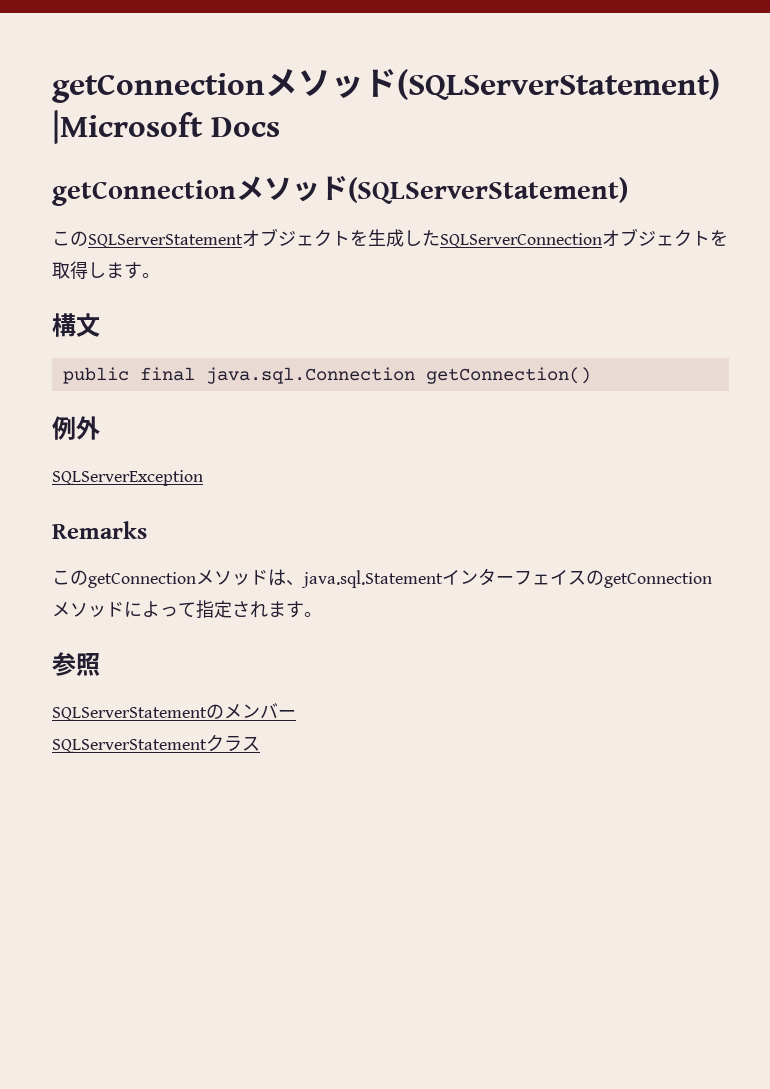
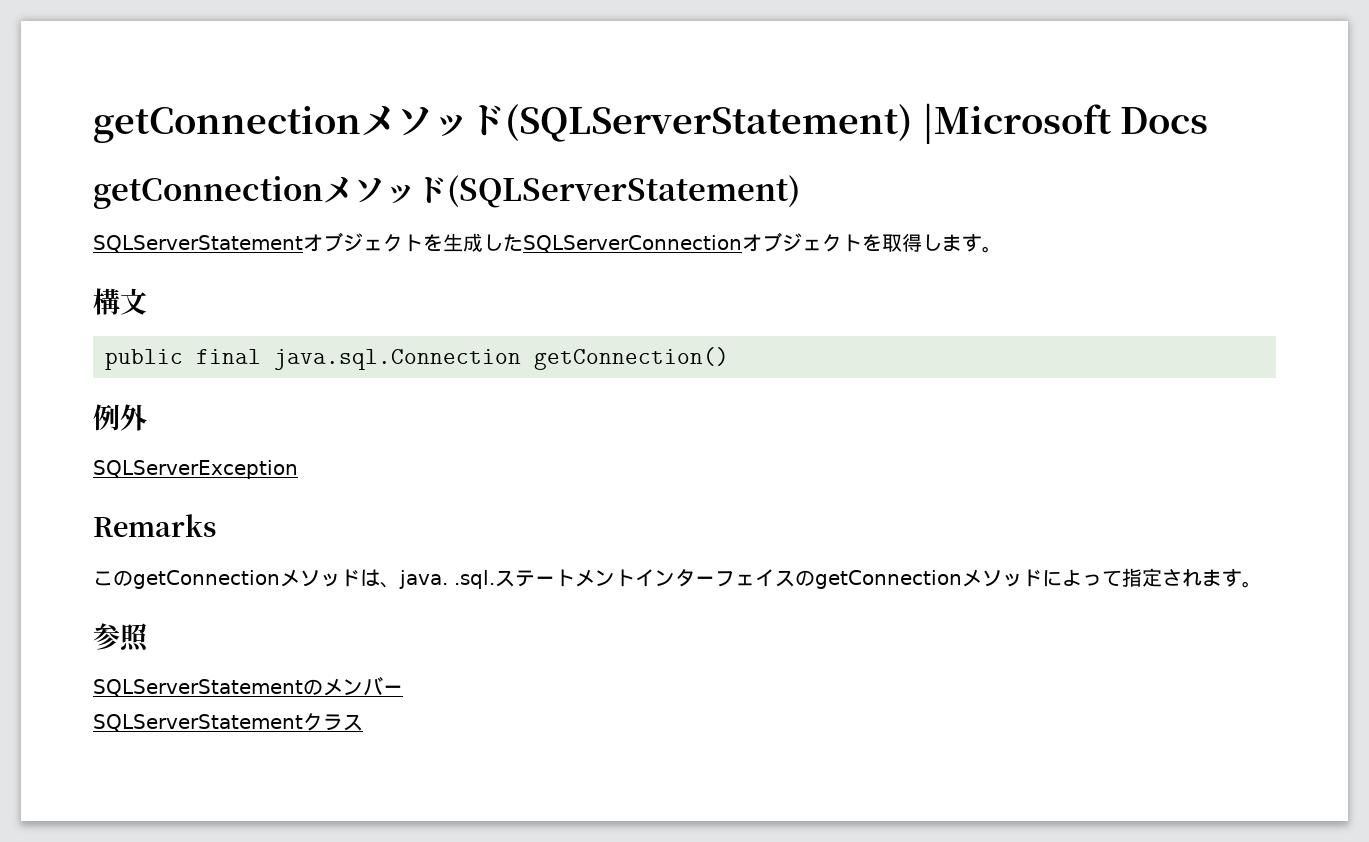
- このSQLServerStatementオブジェクトを生成したSQLServerConnectionオブジェクトを取得します。
+ SQLServerStatementオブジェクトを生成したSQLServerConnectionオブジェクトを取得します。
- このgetConnectionメソッドは、java.sql.StatementインターフェイスのgetConnectionメソッドによって指定されます。
+ このgetConnectionメソッドは、java. .sql.ステートメントインターフェイスのgetConnectionメソッドによって指定されます。

